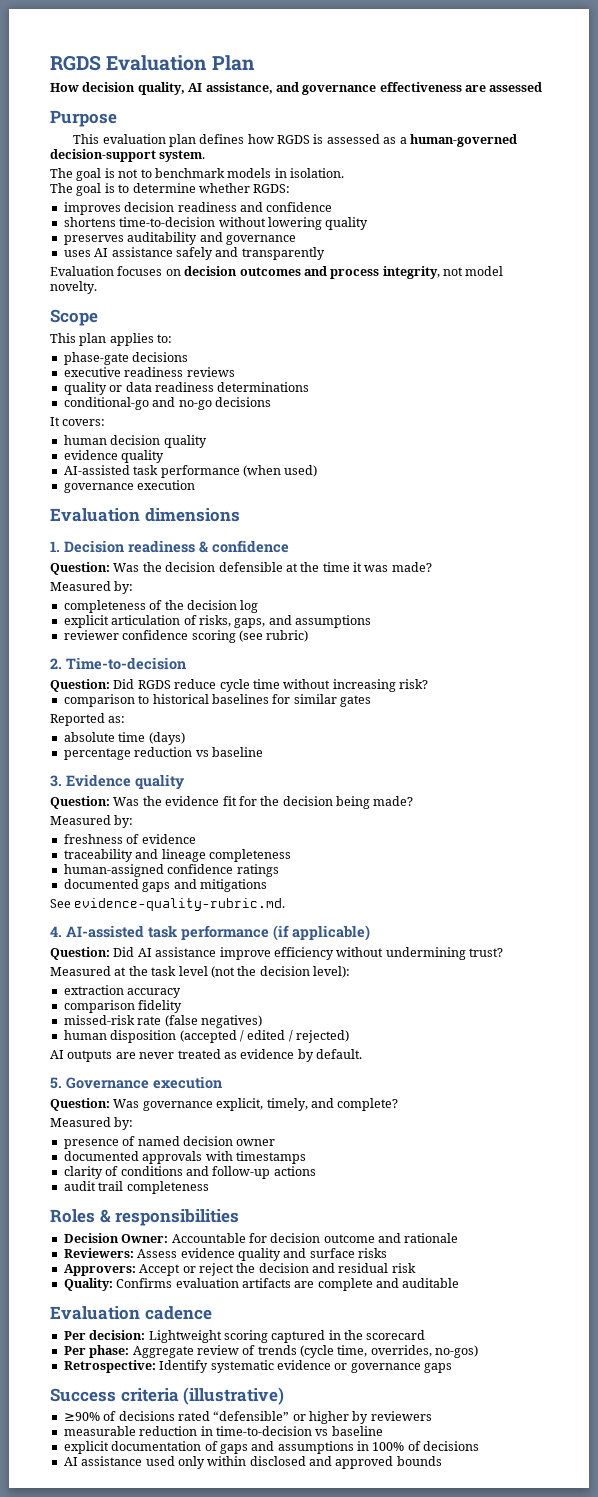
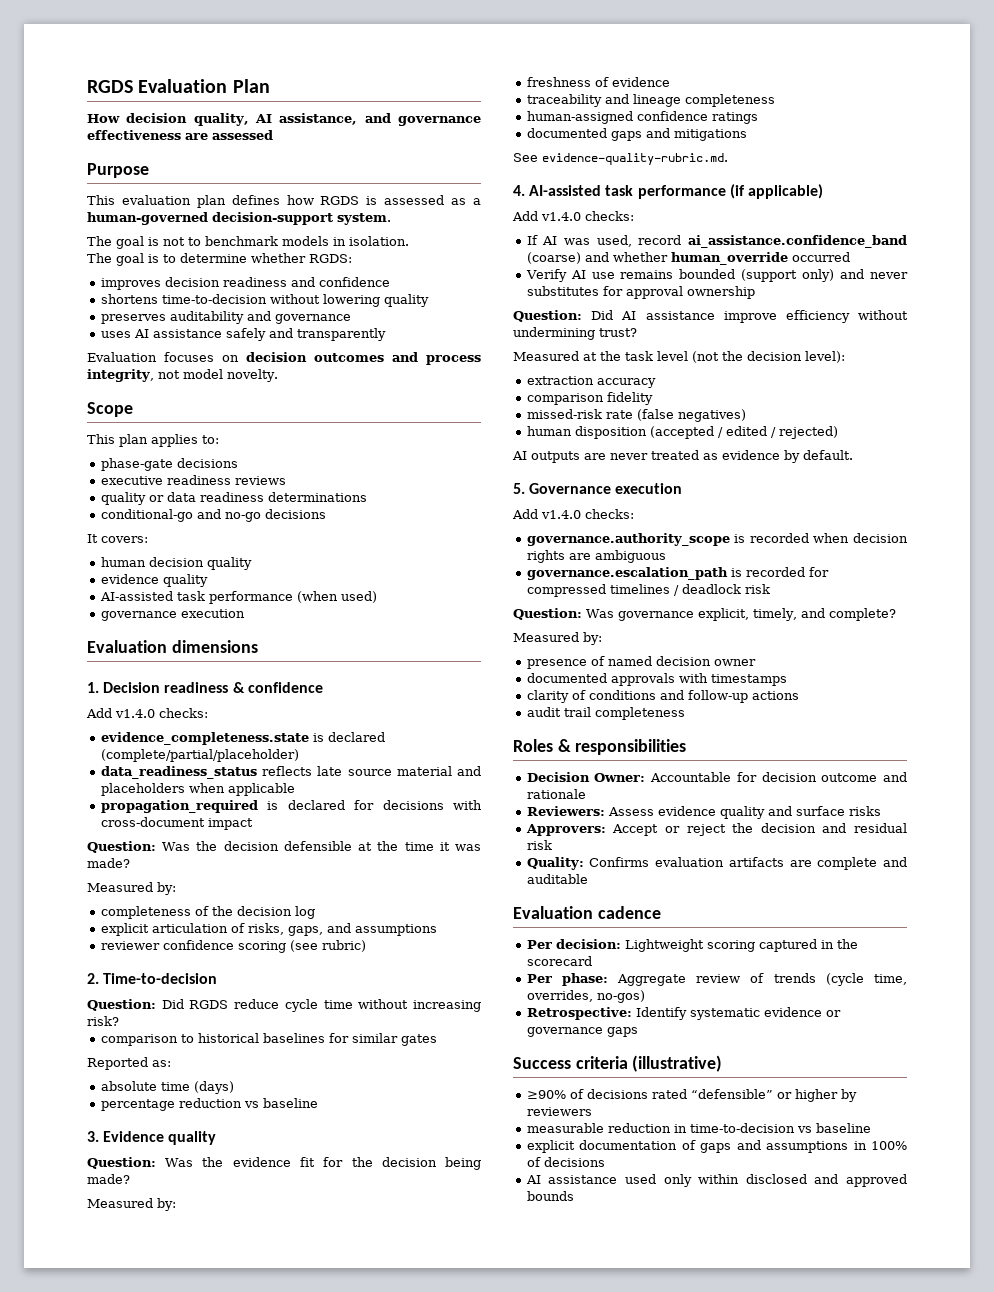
  1. Decision readiness & confidence
+ Add v1.4.0 checks:
+ evidence_completeness.state is declared (complete/partial/placeholder)
+ data_readiness_status reflects late source material and placeholders when applicable
+ propagation_required is declared for decisions with cross-document impact
  4. AI-assisted task performance (if applicable)
+ Add v1.4.0 checks:
+ If AI was used, record ai_assistance.confidence_band (coarse) and whether human_override occurred
+ Verify AI use remains bounded (support only) and never substitutes for approval ownership
  5. Governance execution
+ Add v1.4.0 checks:
+ governance.authority_scope is recorded when decision rights are ambiguous
+ governance.escalation_path is recorded for compressed timelines / deadlock risk

